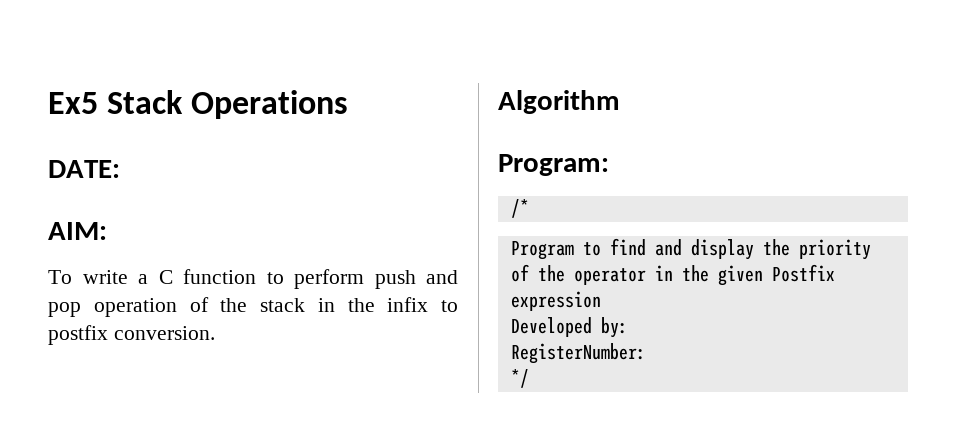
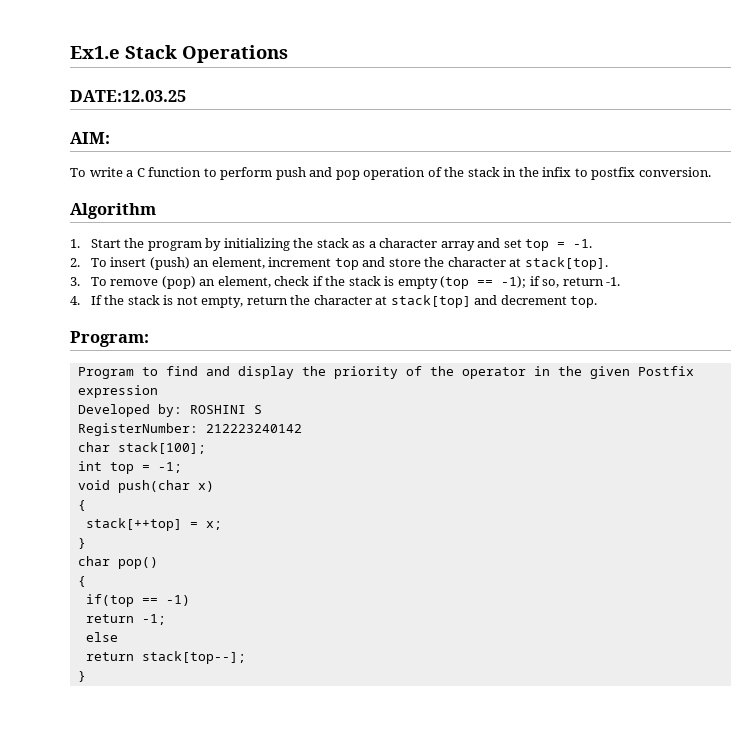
- Ex5 Stack Operations
+ Ex1.e Stack Operations
- DATE:
+ DATE:12.03.25
+ 1. Start the program by initializing the stack as a character array and set top = -1.
+ 2. To insert (push) an element, increment top and store the character at stack[top].
+ 3. To remove (pop) an element, check if the stack is empty (top == -1); if so, return -1.
+ 4. If the stack is not empty, return the character at stack[top] and decrement top.
- /*
- Developed by:
+ Developed by: ROSHINI S
- RegisterNumber:
- */
+ RegisterNumber: 212223240142
+ char stack[100];
+ int top = -1;
+ void push(char x)
+ {
+ stack[++top] = x;
+ }
+ char pop()
+ {
+ if(top == -1)
+ return -1;
+ else
+ return stack[top--];
+ }

